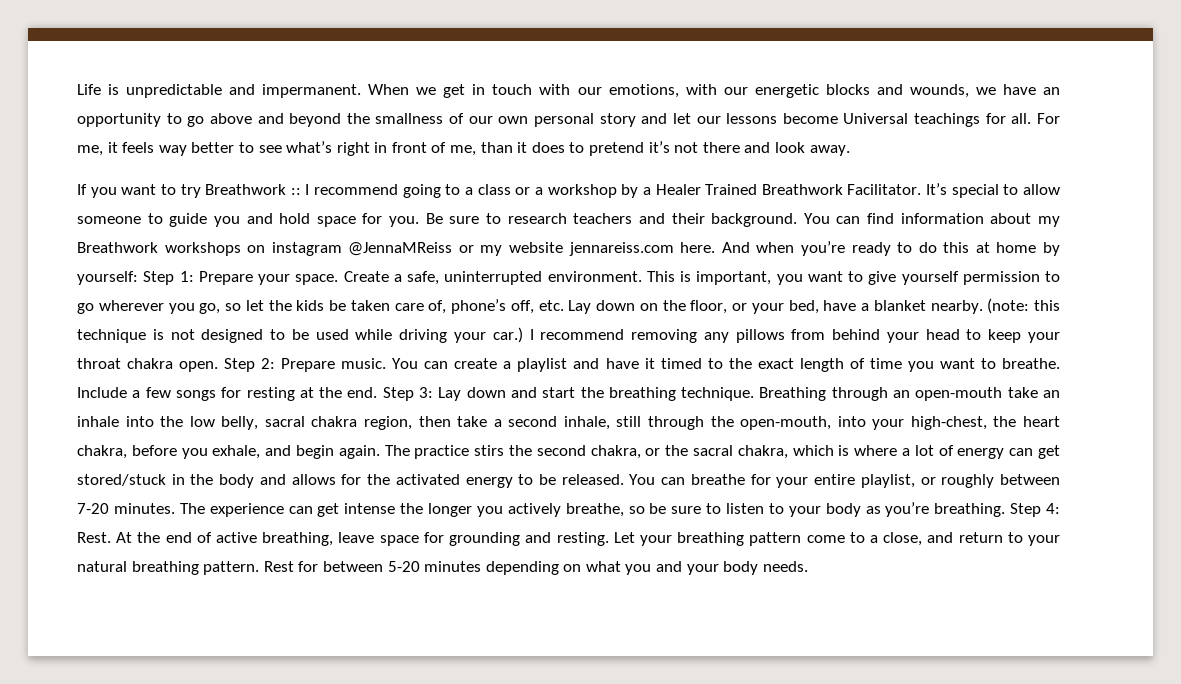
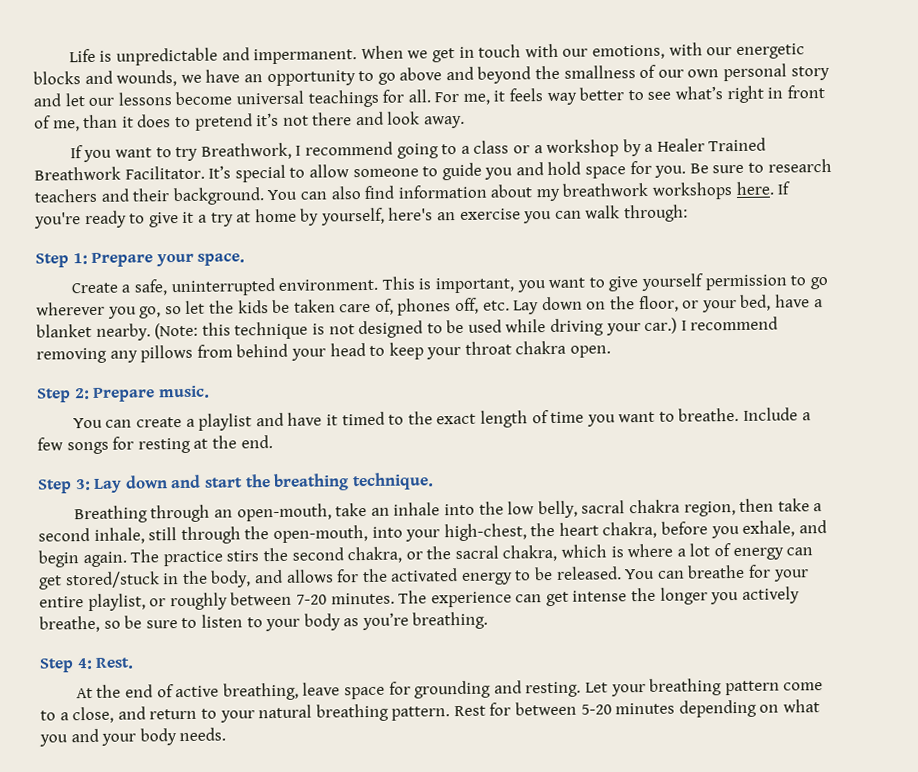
- When we get in touch with our emotions, with our energetic blocks and wounds, we have an opportunity to go above and beyond the smallness of our own personal story and let our lessons become Universal teachings for all.
+ When we get in touch with our emotions, with our energetic blocks and wounds, we have an opportunity to go above and beyond the smallness of our own personal story and let our lessons become universal teachings for all.
- If you want to try Breathwork :: I recommend going to a class or a workshop by a Healer Trained Breathwork Facilitator.
+ If you want to try Breathwork, I recommend going to a class or a workshop by a Healer Trained Breathwork Facilitator.
- You can find information about my Breathwork workshops on instagram @JennaMReiss or my website jennareiss.com here. And when you’re ready to do this at home by yourself: Step 1: Prepare your space. Create a safe, uninterrupted environment.
+ You can also find information about my breathwork workshops here. If you're ready to give it a try at home by yourself, here's an exercise you can walk through:
+ Step 1: Prepare your space.
+ Create a safe, uninterrupted environment.
- This is important, you want to give yourself permission to go wherever you go, so let the kids be taken care of, phone’s off, etc. Lay down on the floor, or your bed, have a blanket nearby.
+ This is important, you want to give yourself permission to go wherever you go, so let the kids be taken care of, phones off, etc. Lay down on the floor, or your bed, have a blanket nearby.
- (note: this technique is not designed to be used while driving your car.)
+ (Note: this technique is not designed to be used while driving your car.)
- I recommend removing any pillows from behind your head to keep your throat chakra open. Step 2: Prepare music. You can create a playlist and have it timed to the exact length of time you want to breathe.
+ I recommend removing any pillows from behind your head to keep your throat chakra open.
+ Step 2: Prepare music.
+ You can create a playlist and have it timed to the exact length of time you want to breathe.
- Include a few songs for resting at the end. Step 3: Lay down and start the breathing technique. Breathing through an open-mouth take an inhale into the low belly, sacral chakra region, then take a second inhale, still through the open-mouth, into your high-chest, the heart chakra, before you exhale, and begin again.
+ Include a few songs for resting at the end.
+ Step 3: Lay down and start the breathing technique.
+ Breathing through an open-mouth, take an inhale into the low belly, sacral chakra region, then take a second inhale, still through the open-mouth, into your high-chest, the heart chakra, before you exhale, and begin again.
- The practice stirs the second chakra, or the sacral chakra, which is where a lot of energy can get stored/stuck in the body and allows for the activated energy to be released.
+ The practice stirs the second chakra, or the sacral chakra, which is where a lot of energy can get stored/stuck in the body, and allows for the activated energy to be released.
- The experience can get intense the longer you actively breathe, so be sure to listen to your body as you’re breathing. Step 4: Rest. At the end of active breathing, leave space for grounding and resting.
+ The experience can get intense the longer you actively breathe, so be sure to listen to your body as you’re breathing.
+ Step 4: Rest.
+ At the end of active breathing, leave space for grounding and resting.

